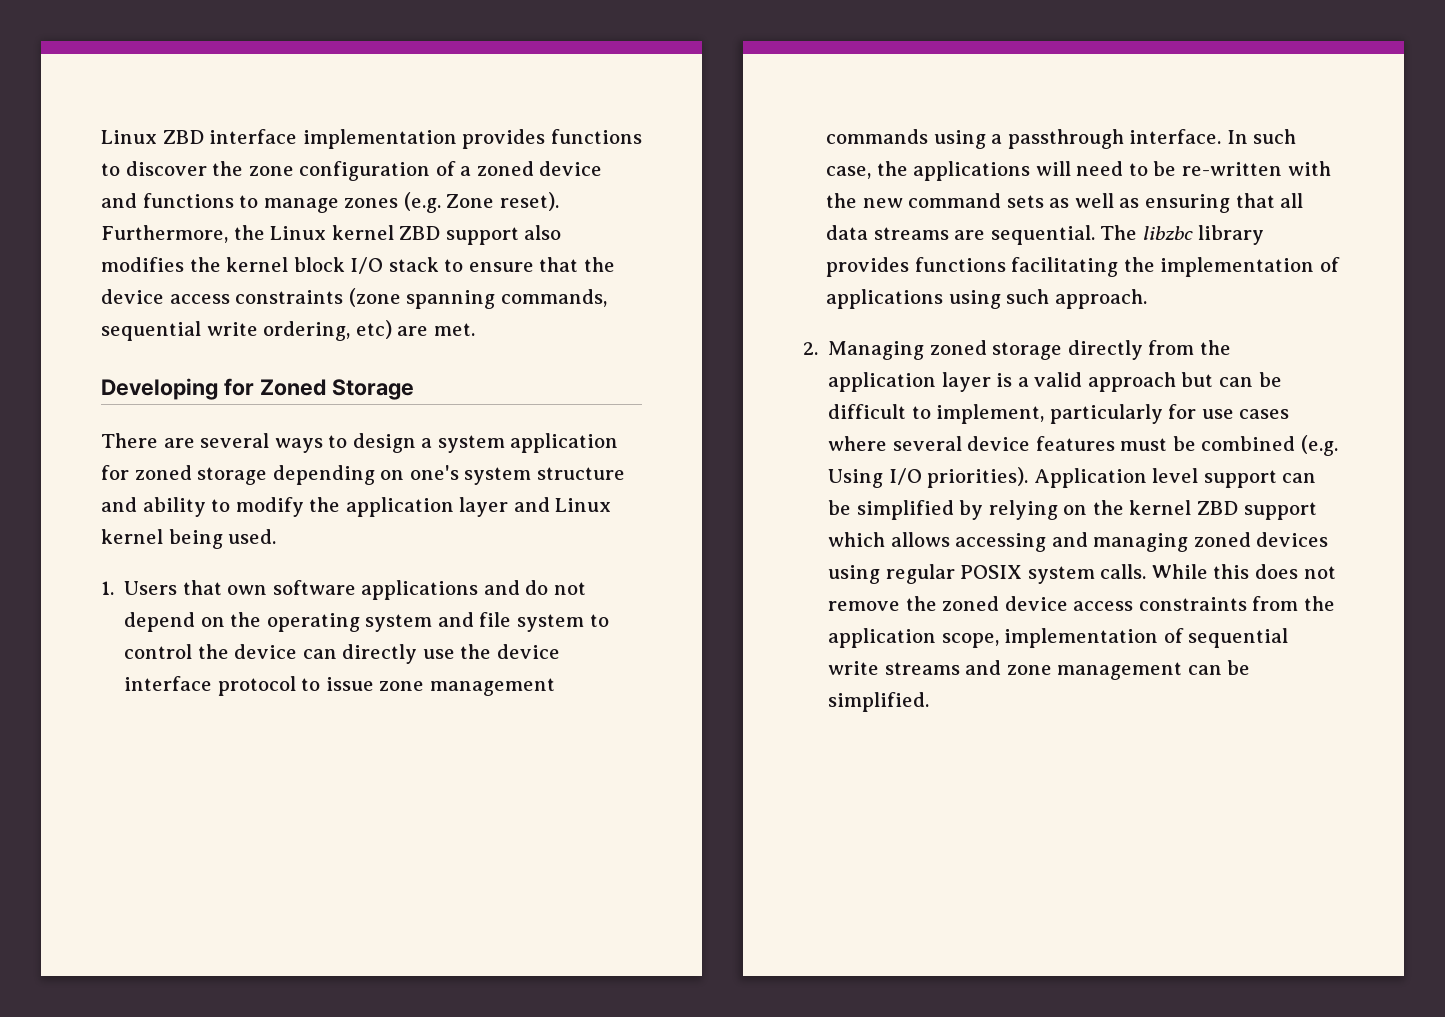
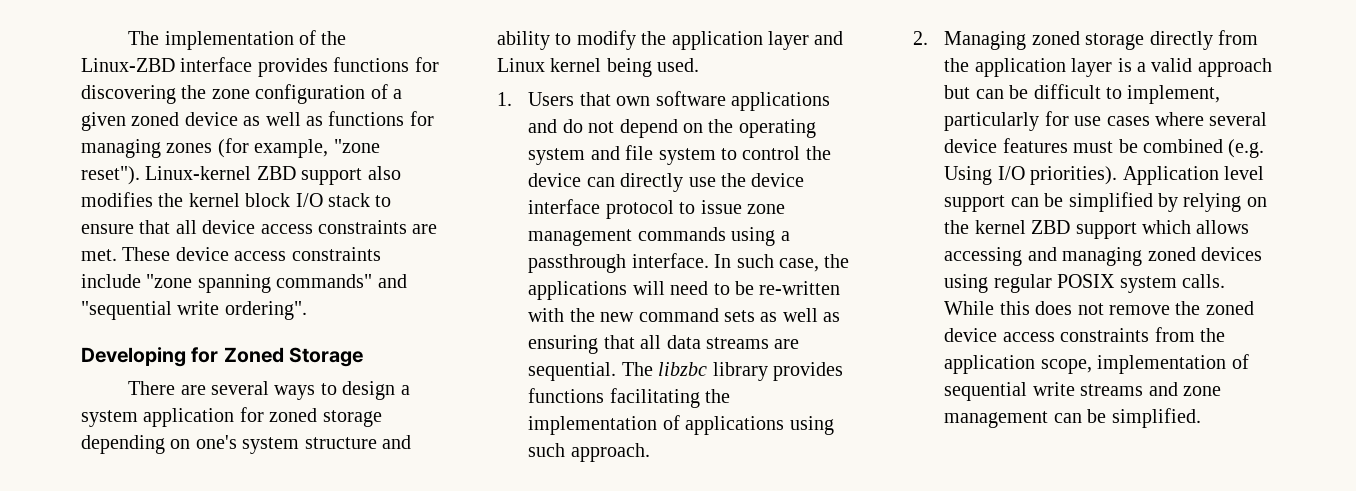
- Linux ZBD interface implementation provides functions to discover the zone configuration of a zoned device and functions to manage zones (e.g. Zone reset). Furthermore, the Linux kernel ZBD support also modifies the kernel block I/O stack to ensure that the device access constraints (zone spanning commands, sequential write ordering, etc) are met.
+ The implementation of the Linux-ZBD interface provides functions for discovering the zone configuration of a given zoned device as well as functions for managing zones (for example, "zone reset"). Linux-kernel ZBD support also modifies the kernel block I/O stack to ensure that all device access constraints are met. These device access constraints include "zone spanning commands" and "sequential write ordering".

